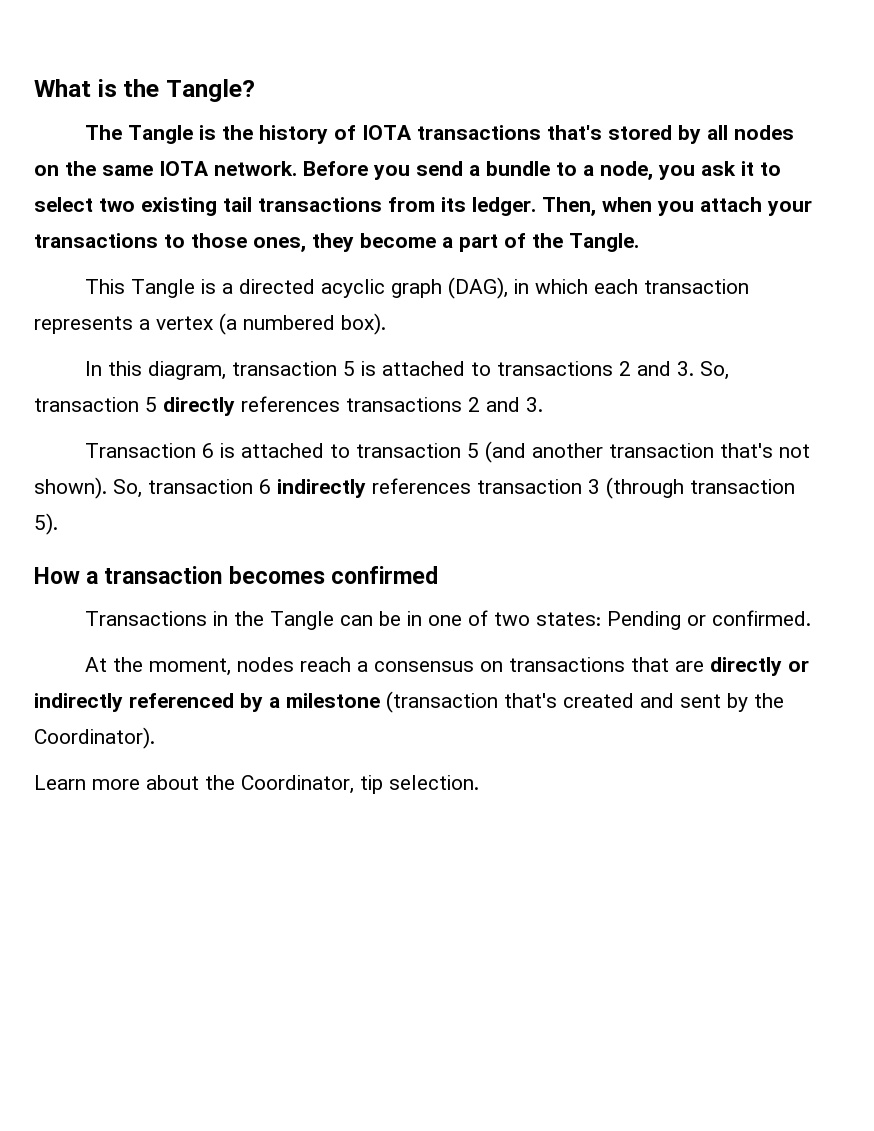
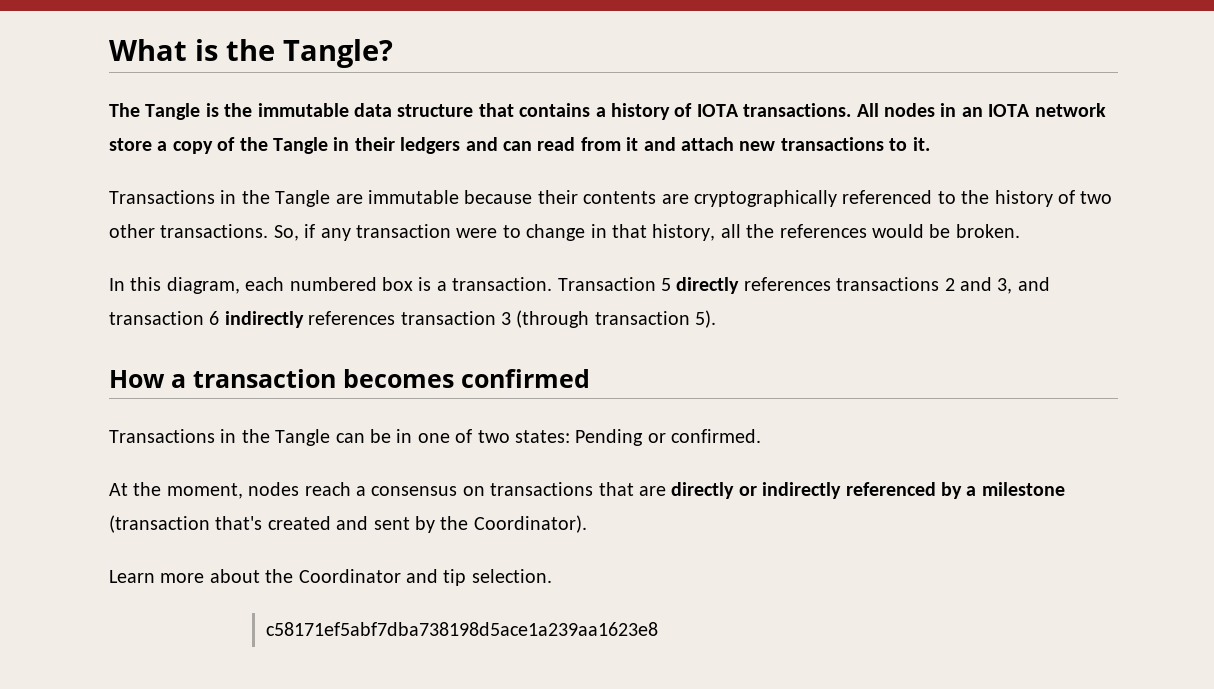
- The Tangle is the history of IOTA transactions that's stored by all nodes on the same IOTA network. Before you send a bundle to a node, you ask it to select two existing tail transactions from its ledger. Then, when you attach your transactions to those ones, they become a part of the Tangle.
- This Tangle is a directed acyclic graph (DAG), in which each transaction represents a vertex (a numbered box).
- In this diagram, transaction 5 is attached to transactions 2 and 3. So, transaction 5 directly references transactions 2 and 3.
- Transaction 6 is attached to transaction 5 (and another transaction that's not shown). So, transaction 6 indirectly references transaction 3 (through transaction 5).
+ The Tangle is the immutable data structure that contains a history of IOTA transactions. All nodes in an IOTA network store a copy of the Tangle in their ledgers and can read from it and attach new transactions to it.
+ Transactions in the Tangle are immutable because their contents are cryptographically referenced to the history of two other transactions. So, if any transaction were to change in that history, all the references would be broken.
+ In this diagram, each numbered box is a transaction. Transaction 5 directly references transactions 2 and 3, and transaction 6 indirectly references transaction 3 (through transaction 5).
- Learn more about the Coordinator, tip selection.
+ Learn more about the Coordinator and tip selection.
+ c58171ef5abf7dba738198d5ace1a239aa1623e8

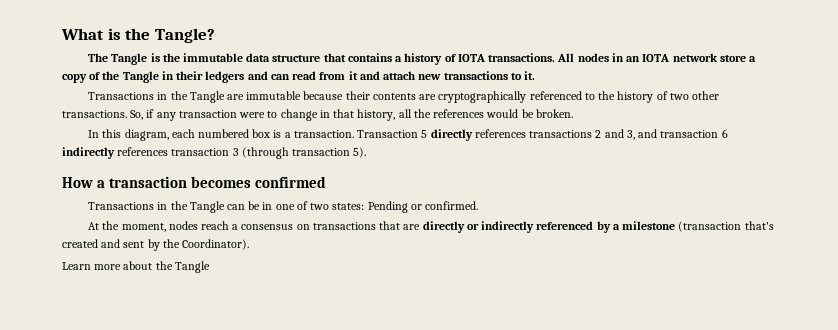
- Learn more about the Coordinator and tip selection.
- c58171ef5abf7dba738198d5ace1a239aa1623e8
+ Learn more about the Tangle

